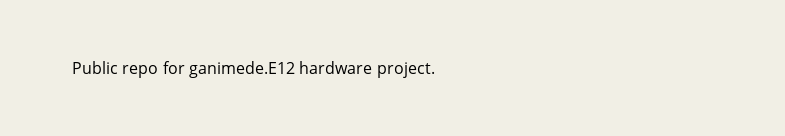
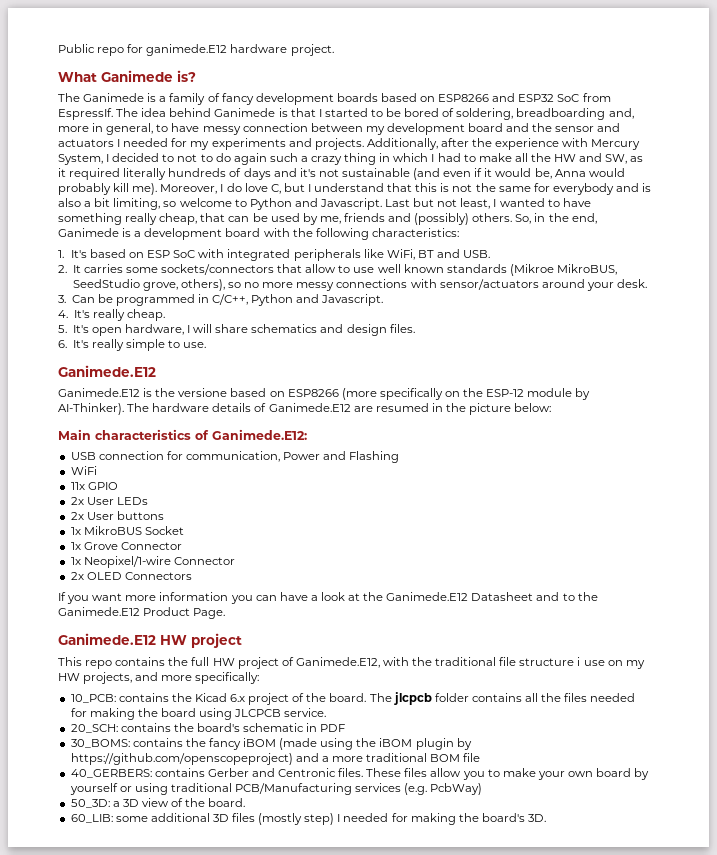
+ What Ganimede is?
+ The Ganimede is a family of fancy development boards based on ESP8266 and ESP32 SoC from EspressIf. The idea behind Ganimede is that I started to be bored of soldering, breadboarding and, more in general, to have messy connection between my development board and the sensor and actuators I needed for my experiments and projects. Additionally, after the experience with Mercury System, I decided to not to do again such a crazy thing in which I had to make all the HW and SW, as it required literally hundreds of days and it's not sustainable (and even if it would be, Anna would probably kill me). Moreover, I do love C, but I understand that this is not the same for everybody and is also a bit limiting, so welcome to Python and Javascript. Last but not least, I wanted to have something really cheap, that can be used by me, friends and (possibly) others. So, in the end, Ganimede is a development board with the following characteristics:
+ 1. It's based on ESP SoC with integrated peripherals like WiFi, BT and USB.
+ 2. It carries some sockets/connectors that allow to use well known standards (Mikroe MikroBUS, SeedStudio grove, others), so no more messy connections with sensor/actuators around your desk.
+ 3. Can be programmed in C/C++, Python and Javascript.
+ 4. It's really cheap.
+ 5. It's open hardware, I will share schematics and design files.
+ 6. It's really simple to use.
+ Ganimede.E12
+ Ganimede.E12 is the versione based on ESP8266 (more specifically on the ESP-12 module by AI-Thinker). The hardware details of Ganimede.E12 are resumed in the picture below:
+ Main characteristics of Ganimede.E12:
+ USB connection for communication, Power and Flashing
+ WiFi
+ 11x GPIO
+ 2x User LEDs
+ 2x User buttons
+ 1x MikroBUS Socket
+ 1x Grove Connector
+ 1x Neopixel/1-wire Connector
+ 2x OLED Connectors
+ If you want more information you can have a look at the Ganimede.E12 Datasheet and to the Ganimede.E12 Product Page.
+ Ganimede.E12 HW project
+ This repo contains the full HW project of Ganimede.E12, with the traditional file structure i use on my HW projects, and more specifically:
+ 10_PCB: contains the Kicad 6.x project of the board. The jlcpcb folder contains all the files needed for making the board using JLCPCB service.
+ 20_SCH: contains the board's schematic in PDF
+ 30_BOMS: contains the fancy iBOM (made using the iBOM plugin by https://github.com/openscopeproject) and a more traditional BOM file
+ 40_GERBERS: contains Gerber and Centronic files. These files allow you to make your own board by yourself or using traditional PCB/Manufacturing services (e.g. PcbWay)
+ 50_3D: a 3D view of the board.
+ 60_LIB: some additional 3D files (mostly step) I needed for making the board's 3D.

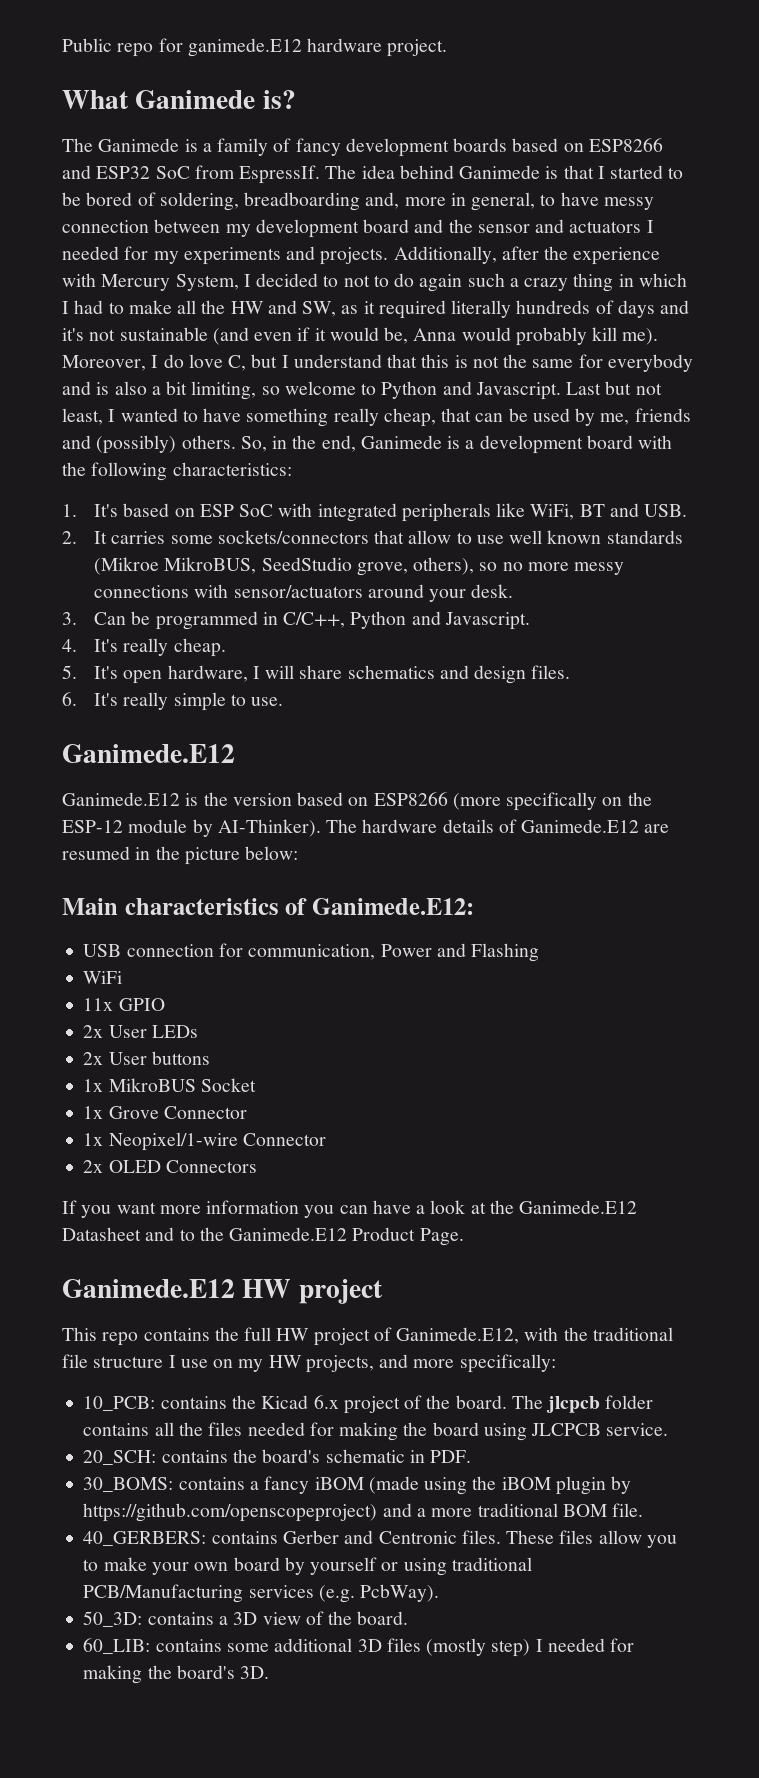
- Ganimede.E12 is the versione based on ESP8266 (more specifically on the ESP-12 module by AI-Thinker).
+ Ganimede.E12 is the version based on ESP8266 (more specifically on the ESP-12 module by AI-Thinker).
- This repo contains the full HW project of Ganimede.E12, with the traditional file structure i use on my HW projects, and more specifically:
+ This repo contains the full HW project of Ganimede.E12, with the traditional file structure I use on my HW projects, and more specifically:
- 20_SCH: contains the board's schematic in PDF
+ 20_SCH: contains the board's schematic in PDF.
- 30_BOMS: contains the fancy iBOM (made using the iBOM plugin by https://github.com/openscopeproject) and a more traditional BOM file
+ 30_BOMS: contains a fancy iBOM (made using the iBOM plugin by https://github.com/openscopeproject) and a more traditional BOM file.
- These files allow you to make your own board by yourself or using traditional PCB/Manufacturing services (e.g. PcbWay)
+ These files allow you to make your own board by yourself or using traditional PCB/Manufacturing services (e.g. PcbWay).
- 50_3D: a 3D view of the board.
+ 50_3D: contains a 3D view of the board.
- 60_LIB: some additional 3D files (mostly step) I needed for making the board's 3D.
+ 60_LIB: contains some additional 3D files (mostly step) I needed for making the board's 3D.

